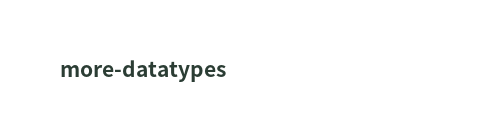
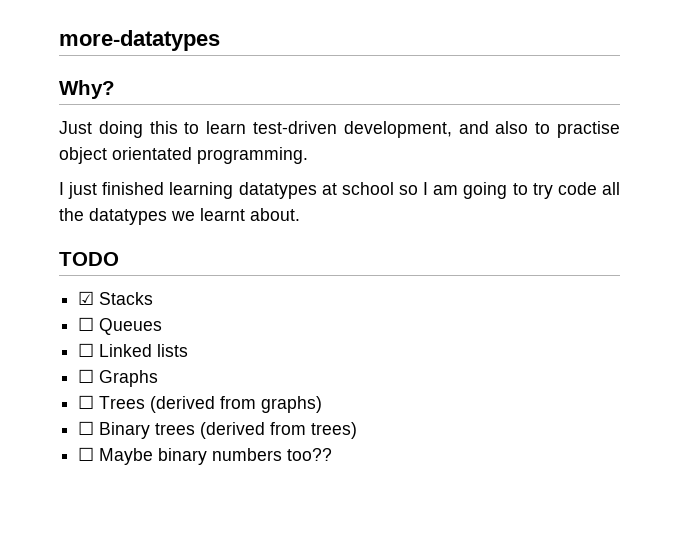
+ Why?
+ Just doing this to learn test-driven development, and also to practise object orientated programming.
+ I just finished learning datatypes at school so I am going to try code all the datatypes we learnt about.
+ TODO
+ ☑ Stacks
+ ☐ Queues
+ ☐ Linked lists
+ ☐ Graphs
+ ☐ Trees (derived from graphs)
+ ☐ Binary trees (derived from trees)
+ ☐ Maybe binary numbers too??

